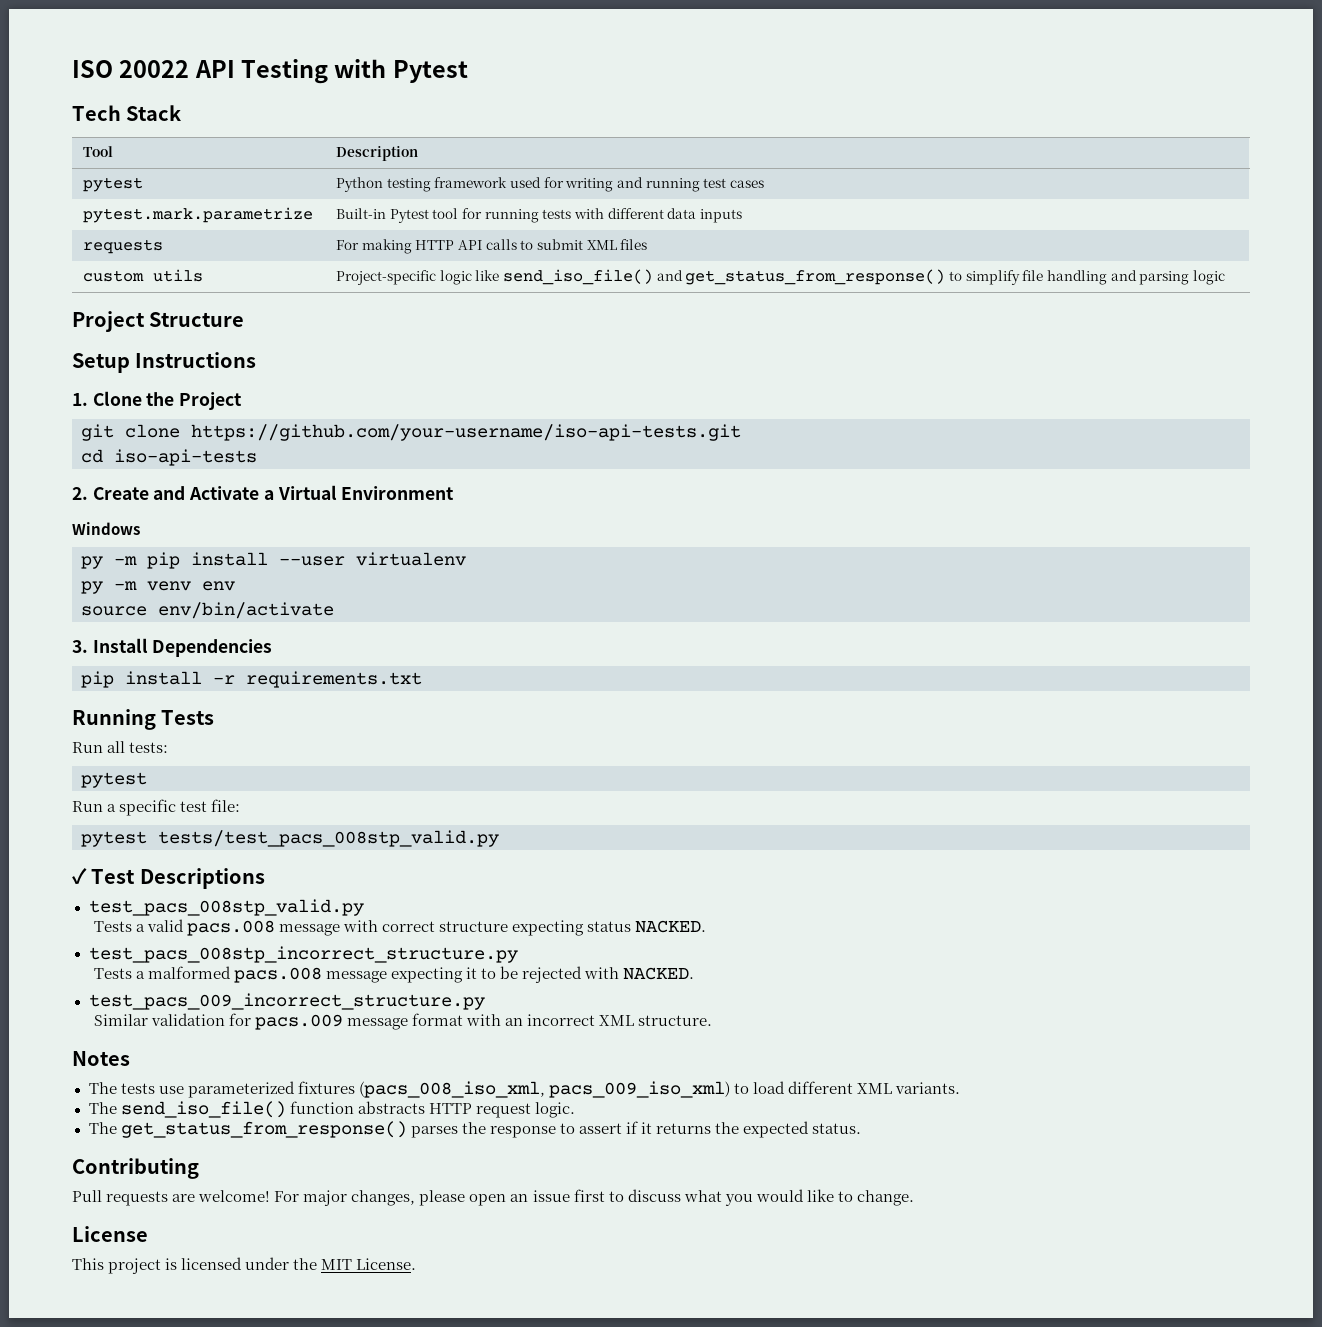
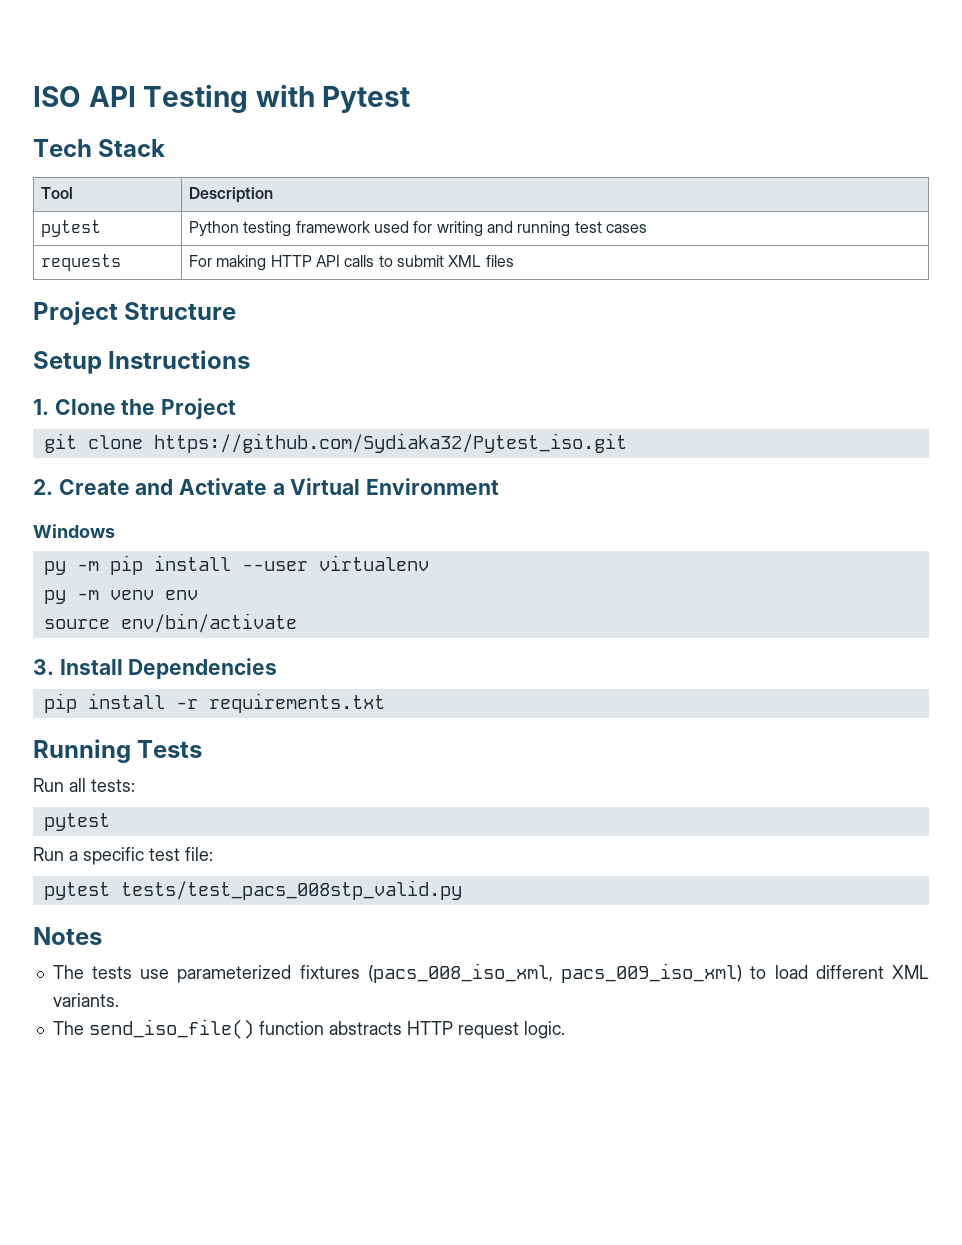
- ISO 20022 API Testing with Pytest
+ ISO API Testing with Pytest
- pytest.mark.parametrize | Built-in Pytest tool for running tests with different data inputs
- custom utils | Project-specific logic like send_iso_file() and get_status_from_response() to simplify file handling and parsing logic
- git clone https://github.com/your-username/iso-api-tests.git
- cd iso-api-tests
+ git clone https://github.com/Sydiaka32/Pytest_iso.git
- ✓ Test Descriptions
- test_pacs_008stp_valid.py
- Tests a valid pacs.008 message with correct structure expecting status NACKED.
- test_pacs_008stp_incorrect_structure.py
- Tests a malformed pacs.008 message expecting it to be rejected with NACKED.
- test_pacs_009_incorrect_structure.py
- Similar validation for pacs.009 message format with an incorrect XML structure.
- The get_status_from_response() parses the response to assert if it returns the expected status.
- Contributing
- Pull requests are welcome! For major changes, please open an issue first to discuss what you would like to change.
- License
- This project is licensed under the MIT License.

